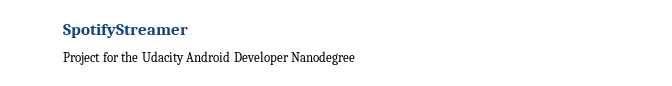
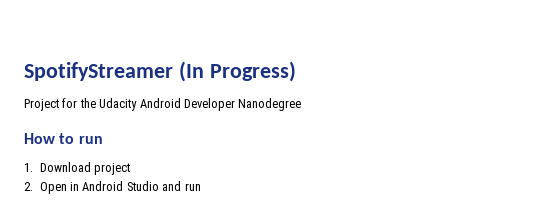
- SpotifyStreamer
+ SpotifyStreamer (In Progress)
+ How to run
+ 1. Download project
+ 2. Open in Android Studio and run

